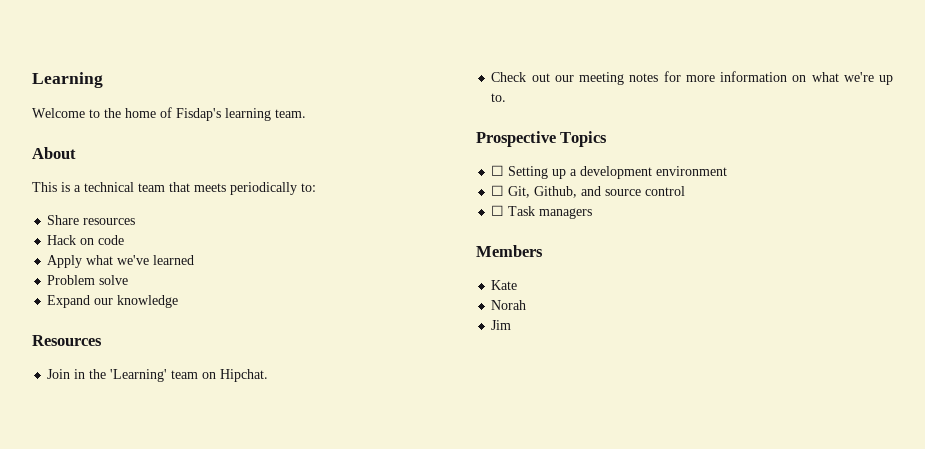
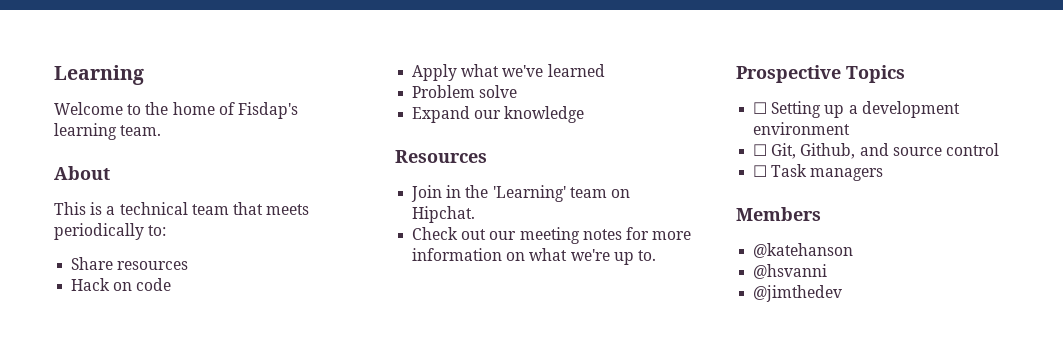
- Kate
- Norah
- Jim
+ @katehanson
+ @hsvanni
+ @jimthedev

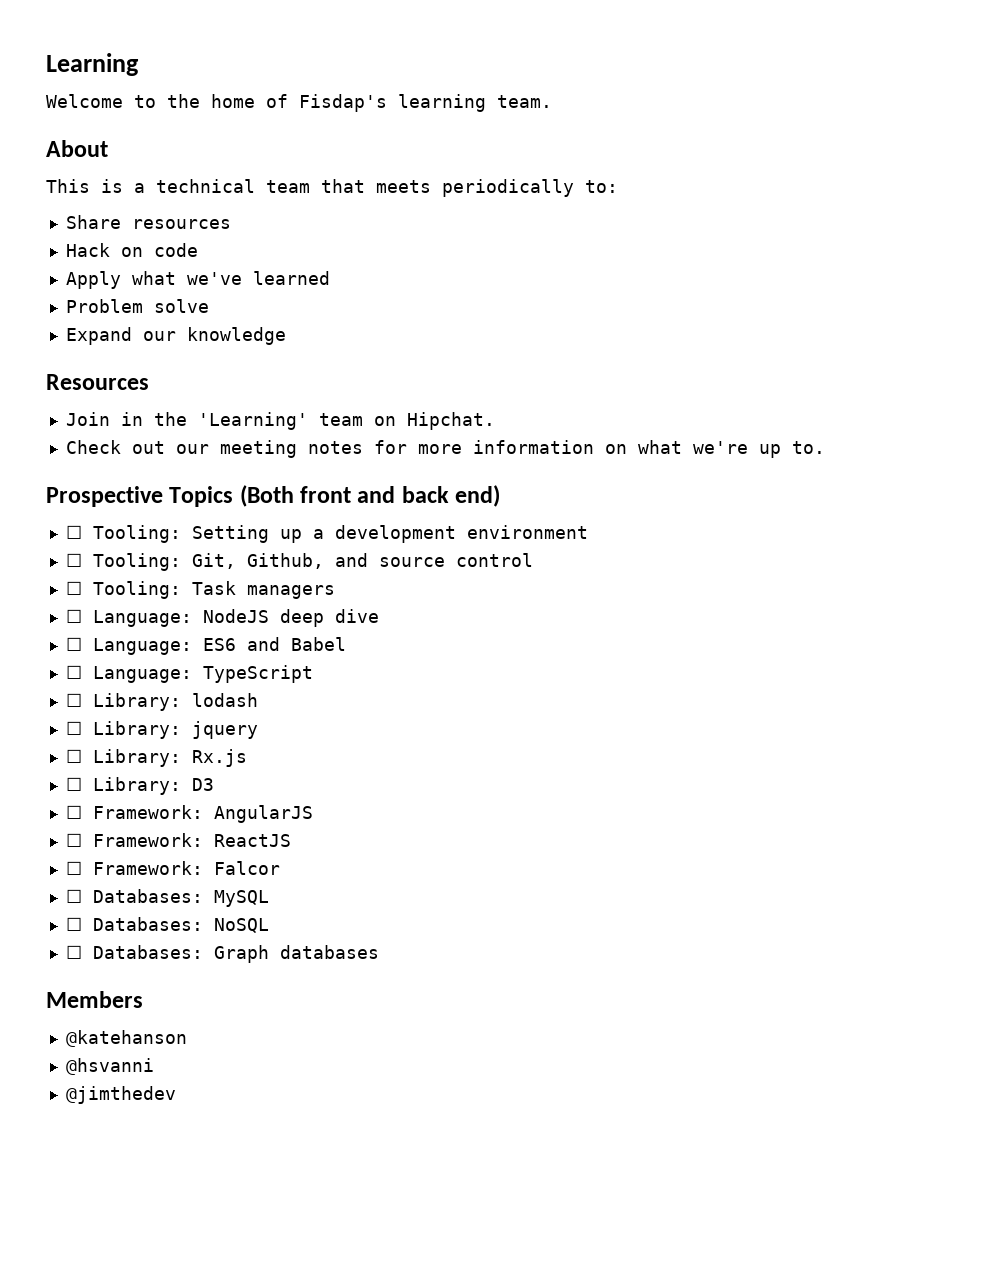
- Prospective Topics
- ☐ Setting up a development environment
+ Prospective Topics (Both front and back end)
+ ☐ Tooling: Setting up a development environment
- ☐ Git, Github, and source control
+ ☐ Tooling: Git, Github, and source control
- ☐ Task managers
+ ☐ Tooling: Task managers
+ ☐ Language: NodeJS deep dive
+ ☐ Language: ES6 and Babel
+ ☐ Language: TypeScript
+ ☐ Library: lodash
+ ☐ Library: jquery
+ ☐ Library: Rx.js
+ ☐ Library: D3
+ ☐ Framework: AngularJS
+ ☐ Framework: ReactJS
+ ☐ Framework: Falcor
+ ☐ Databases: MySQL
+ ☐ Databases: NoSQL
+ ☐ Databases: Graph databases

